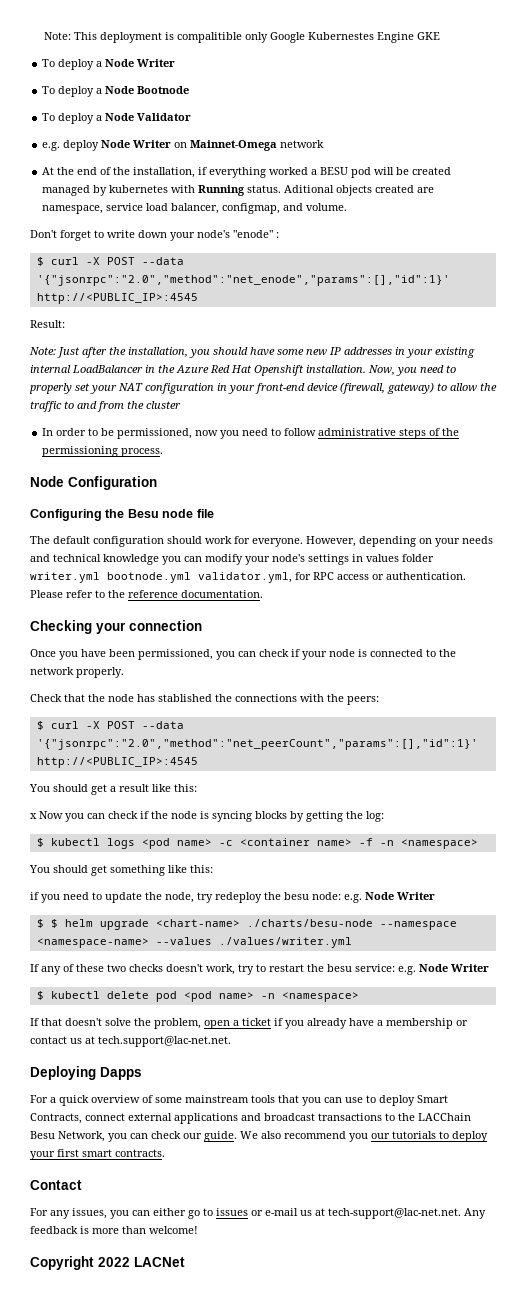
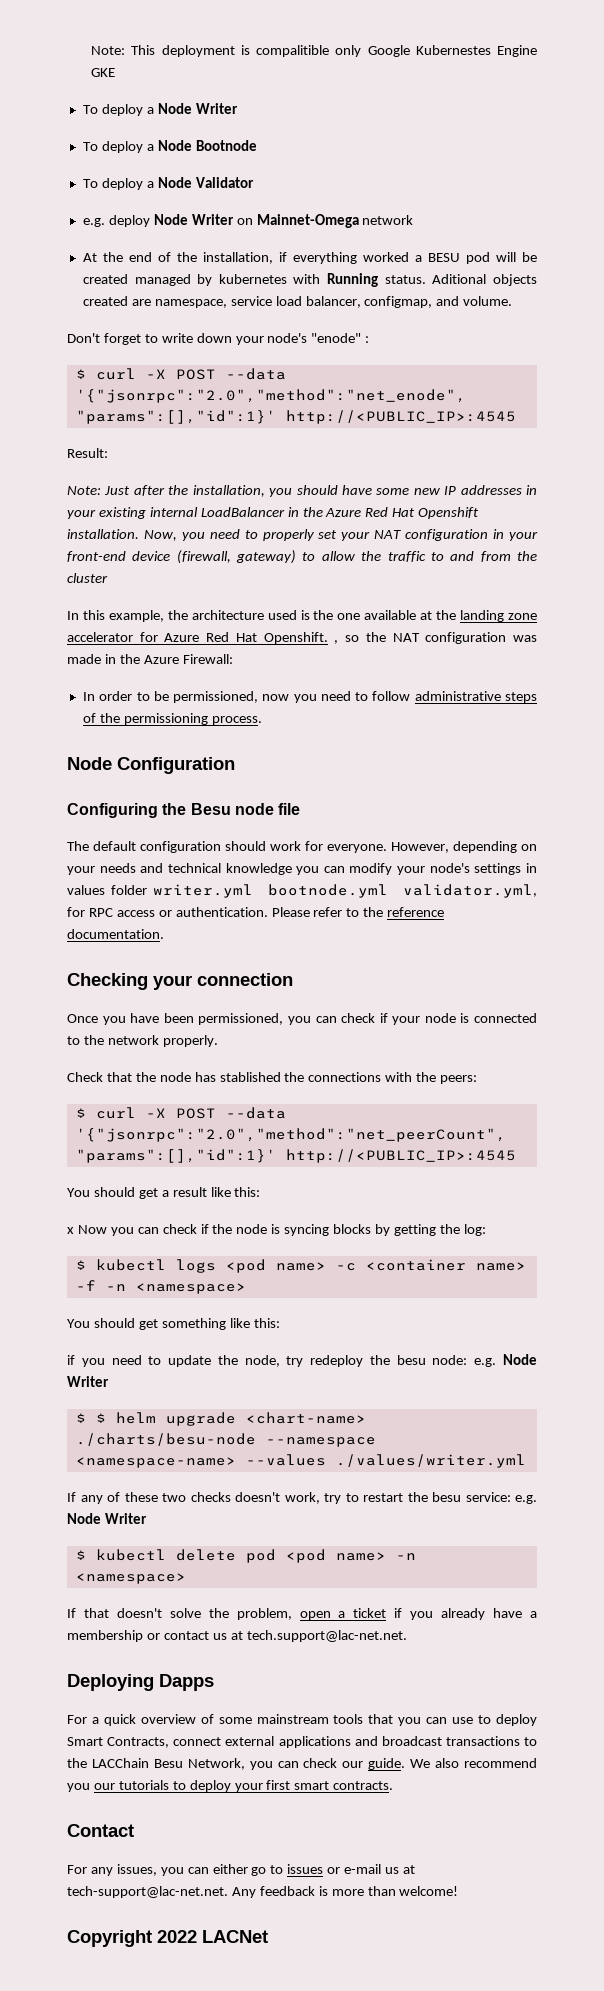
+ In this example, the architecture used is the one available at the landing zone accelerator for Azure Red Hat Openshift. , so the NAT configuration was made in the Azure Firewall:

